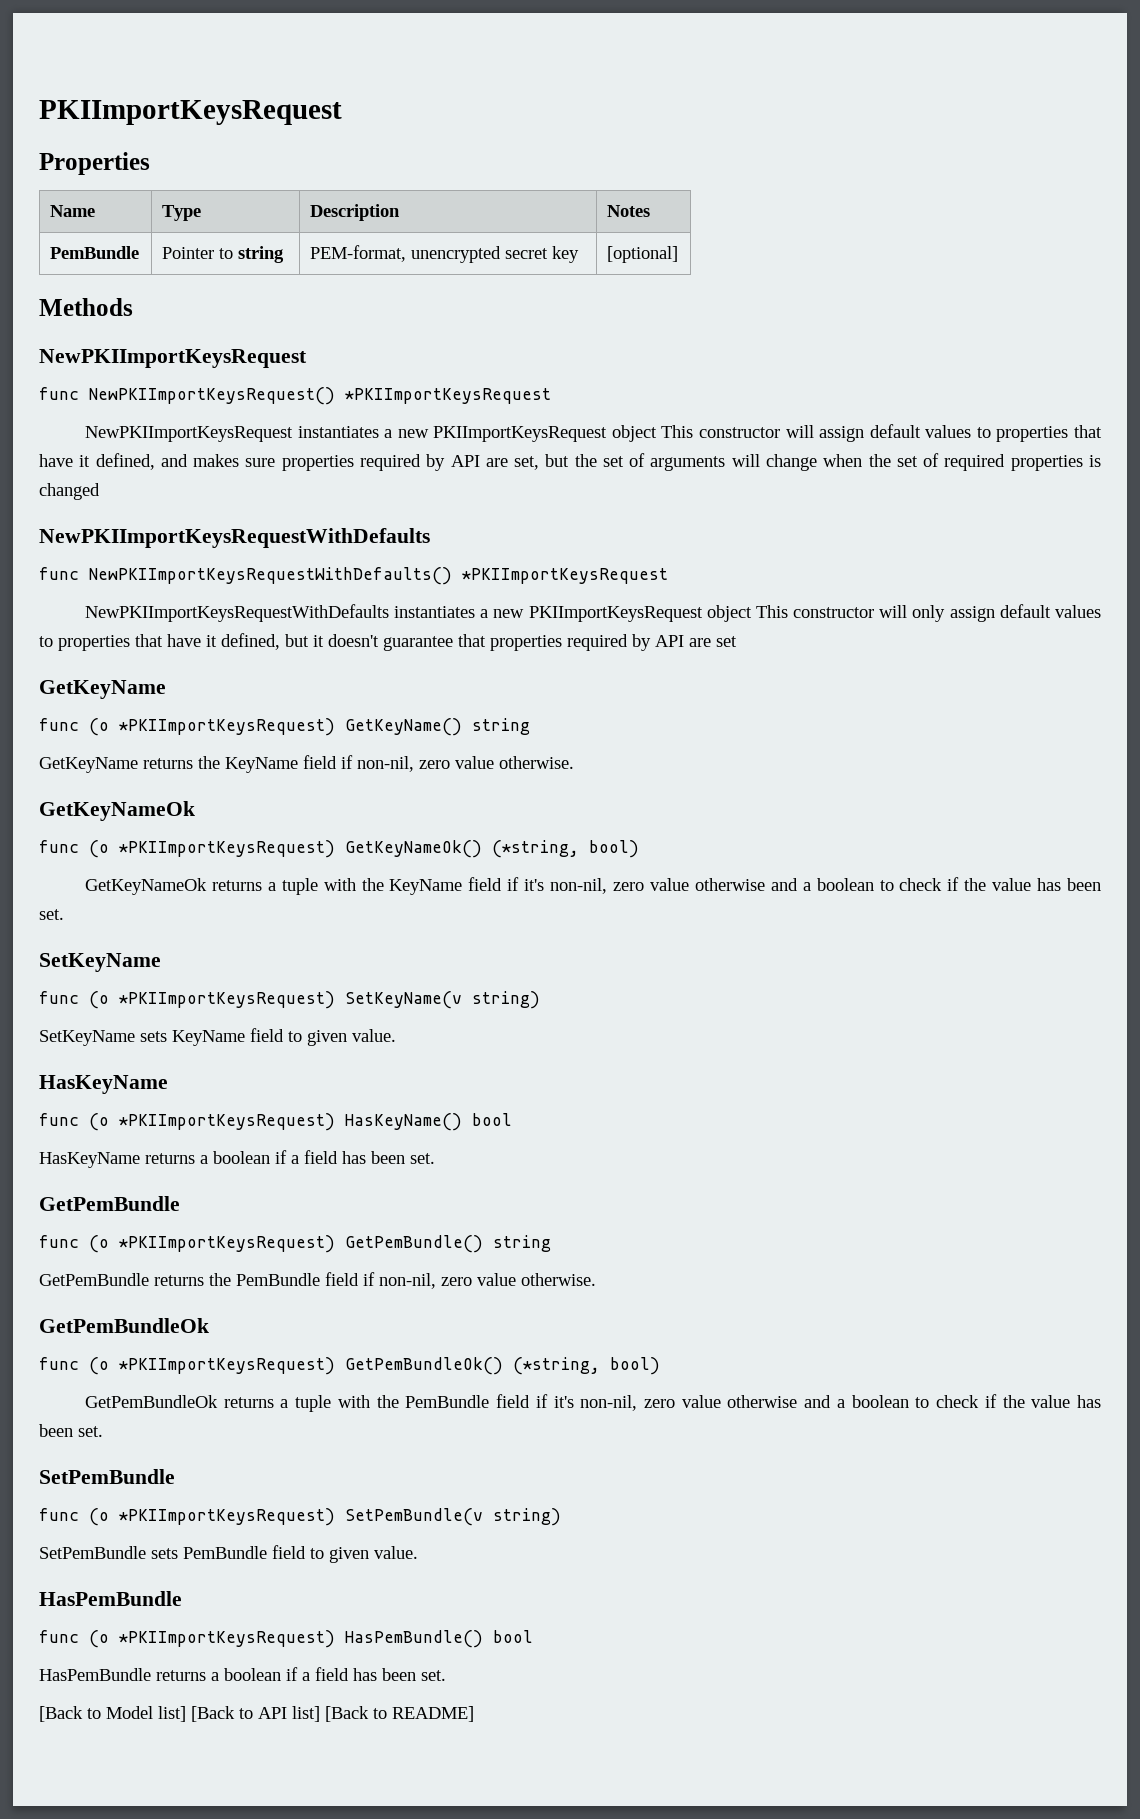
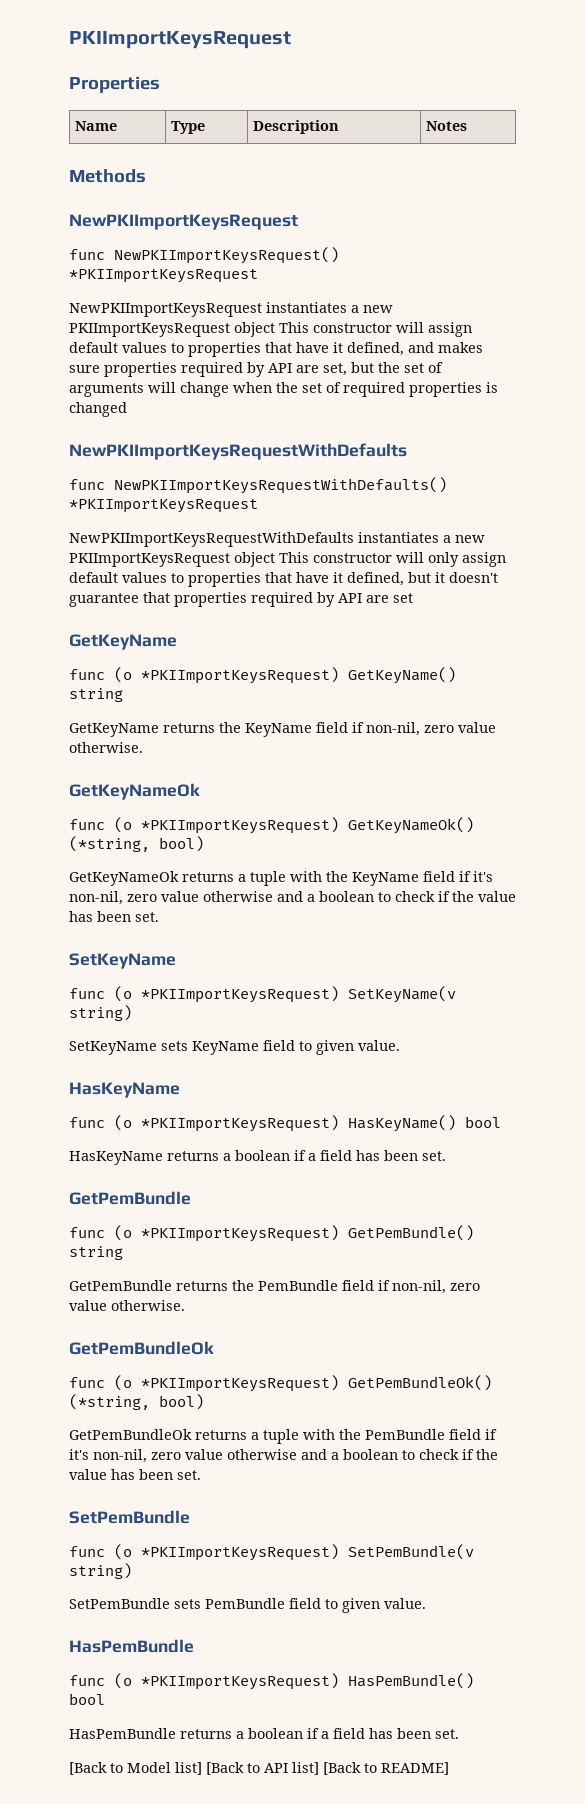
- PemBundle | Pointer to string | PEM-format, unencrypted secret key | [optional]

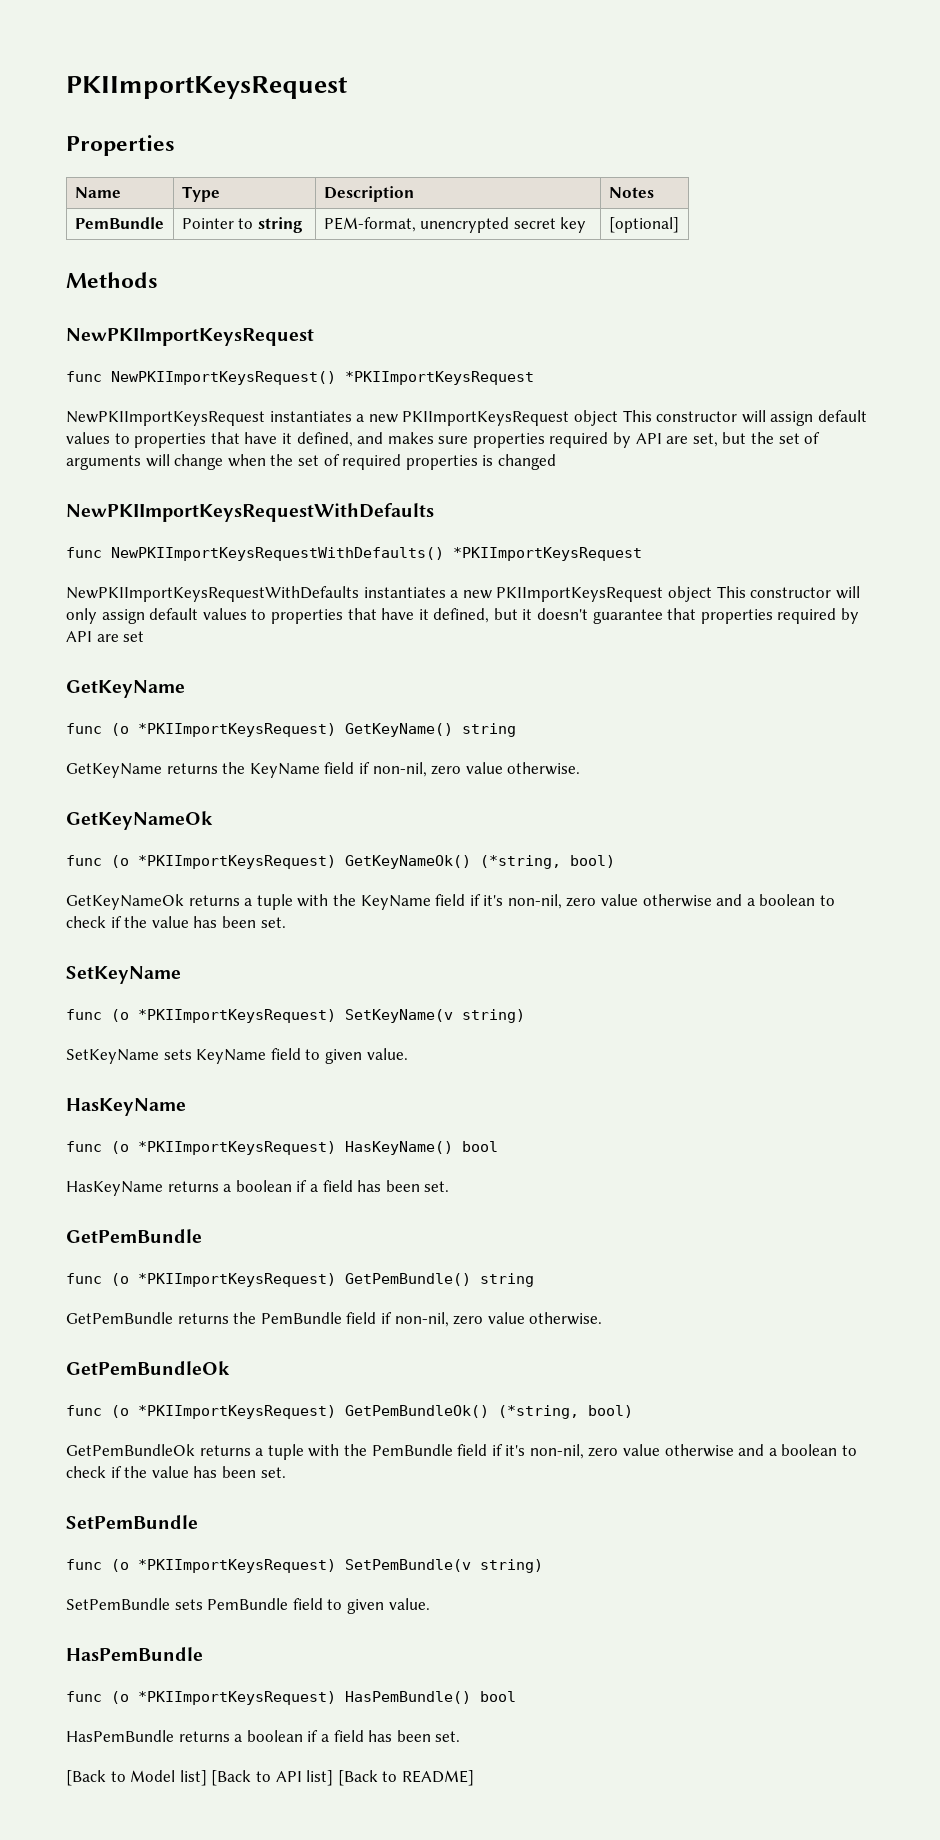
+ PemBundle | Pointer to string | PEM-format, unencrypted secret key | [optional]

